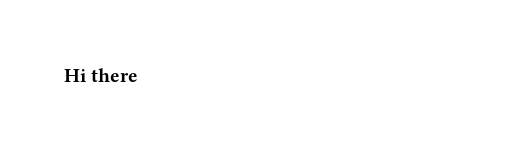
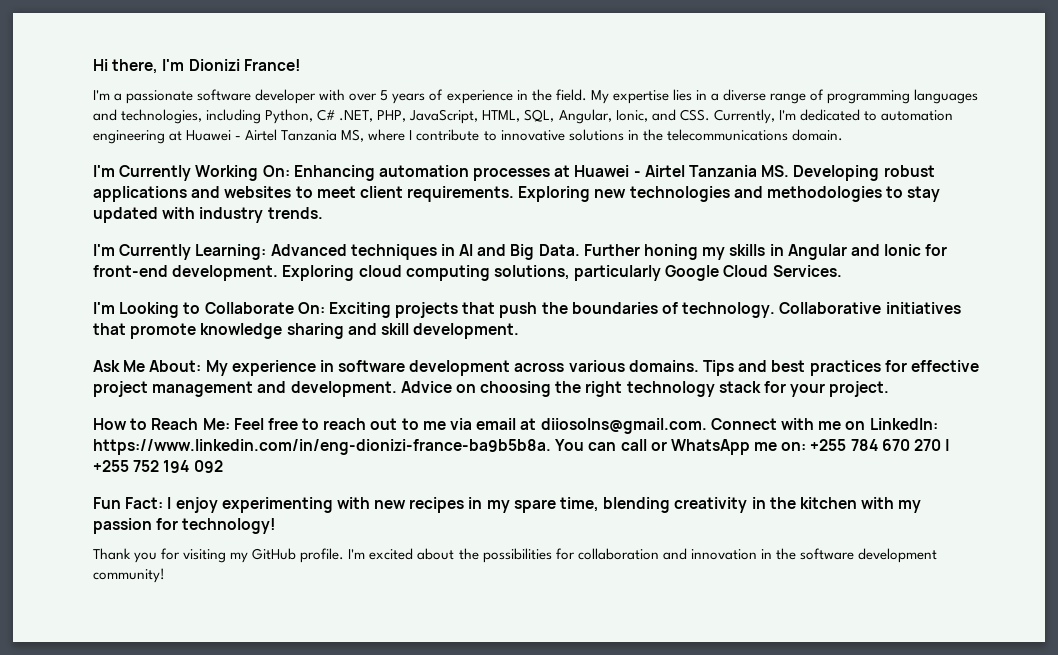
- Hi there
+ Hi there, I'm Dionizi France!
+ I'm a passionate software developer with over 5 years of experience in the field. My expertise lies in a diverse range of programming languages and technologies, including Python, C# .NET, PHP, JavaScript, HTML, SQL, Angular, Ionic, and CSS. Currently, I'm dedicated to automation engineering at Huawei - Airtel Tanzania MS, where I contribute to innovative solutions in the telecommunications domain.
+ I'm Currently Working On: Enhancing automation processes at Huawei - Airtel Tanzania MS. Developing robust applications and websites to meet client requirements. Exploring new technologies and methodologies to stay updated with industry trends.
+ I'm Currently Learning: Advanced techniques in AI and Big Data. Further honing my skills in Angular and Ionic for front-end development. Exploring cloud computing solutions, particularly Google Cloud Services.
+ I'm Looking to Collaborate On: Exciting projects that push the boundaries of technology. Collaborative initiatives that promote knowledge sharing and skill development.
+ Ask Me About: My experience in software development across various domains. Tips and best practices for effective project management and development. Advice on choosing the right technology stack for your project.
+ How to Reach Me: Feel free to reach out to me via email at diiosolns@gmail.com. Connect with me on LinkedIn: https://www.linkedin.com/in/eng-dionizi-france-ba9b5b8a. You can call or WhatsApp me on: +255 784 670 270 | +255 752 194 092
+ Fun Fact: I enjoy experimenting with new recipes in my spare time, blending creativity in the kitchen with my passion for technology!
+ Thank you for visiting my GitHub profile. I'm excited about the possibilities for collaboration and innovation in the software development community!

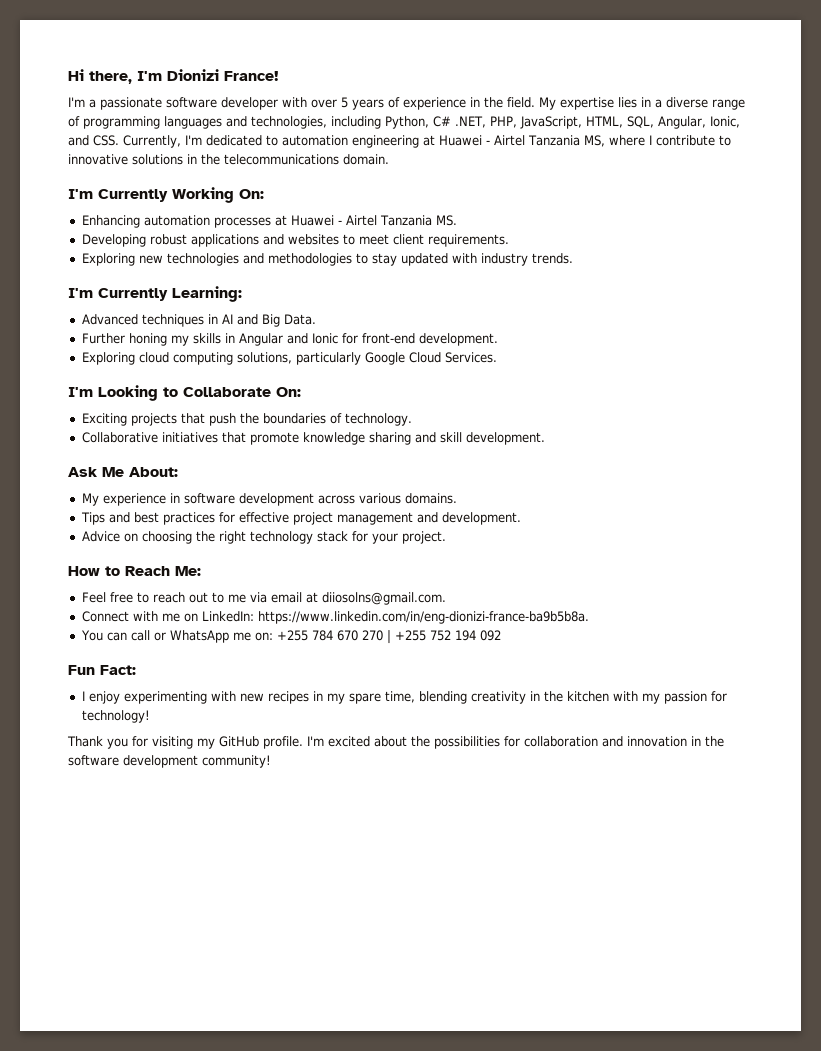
- I'm Currently Working On: Enhancing automation processes at Huawei - Airtel Tanzania MS. Developing robust applications and websites to meet client requirements. Exploring new technologies and methodologies to stay updated with industry trends.
+ I'm Currently Working On:
+ Enhancing automation processes at Huawei - Airtel Tanzania MS.
+ Developing robust applications and websites to meet client requirements.
+ Exploring new technologies and methodologies to stay updated with industry trends.
- I'm Currently Learning: Advanced techniques in AI and Big Data. Further honing my skills in Angular and Ionic for front-end development. Exploring cloud computing solutions, particularly Google Cloud Services.
+ I'm Currently Learning:
+ Advanced techniques in AI and Big Data.
+ Further honing my skills in Angular and Ionic for front-end development.
+ Exploring cloud computing solutions, particularly Google Cloud Services.
- I'm Looking to Collaborate On: Exciting projects that push the boundaries of technology. Collaborative initiatives that promote knowledge sharing and skill development.
+ I'm Looking to Collaborate On:
+ Exciting projects that push the boundaries of technology.
+ Collaborative initiatives that promote knowledge sharing and skill development.
- Ask Me About: My experience in software development across various domains. Tips and best practices for effective project management and development. Advice on choosing the right technology stack for your project.
+ Ask Me About:
+ My experience in software development across various domains.
+ Tips and best practices for effective project management and development.
+ Advice on choosing the right technology stack for your project.
- How to Reach Me: Feel free to reach out to me via email at diiosolns@gmail.com. Connect with me on LinkedIn: https://www.linkedin.com/in/eng-dionizi-france-ba9b5b8a. You can call or WhatsApp me on: +255 784 670 270 | +255 752 194 092
+ How to Reach Me:
+ Feel free to reach out to me via email at diiosolns@gmail.com.
+ Connect with me on LinkedIn: https://www.linkedin.com/in/eng-dionizi-france-ba9b5b8a.
+ You can call or WhatsApp me on: +255 784 670 270 | +255 752 194 092
- Fun Fact: I enjoy experimenting with new recipes in my spare time, blending creativity in the kitchen with my passion for technology!
+ Fun Fact:
+ I enjoy experimenting with new recipes in my spare time, blending creativity in the kitchen with my passion for technology!

